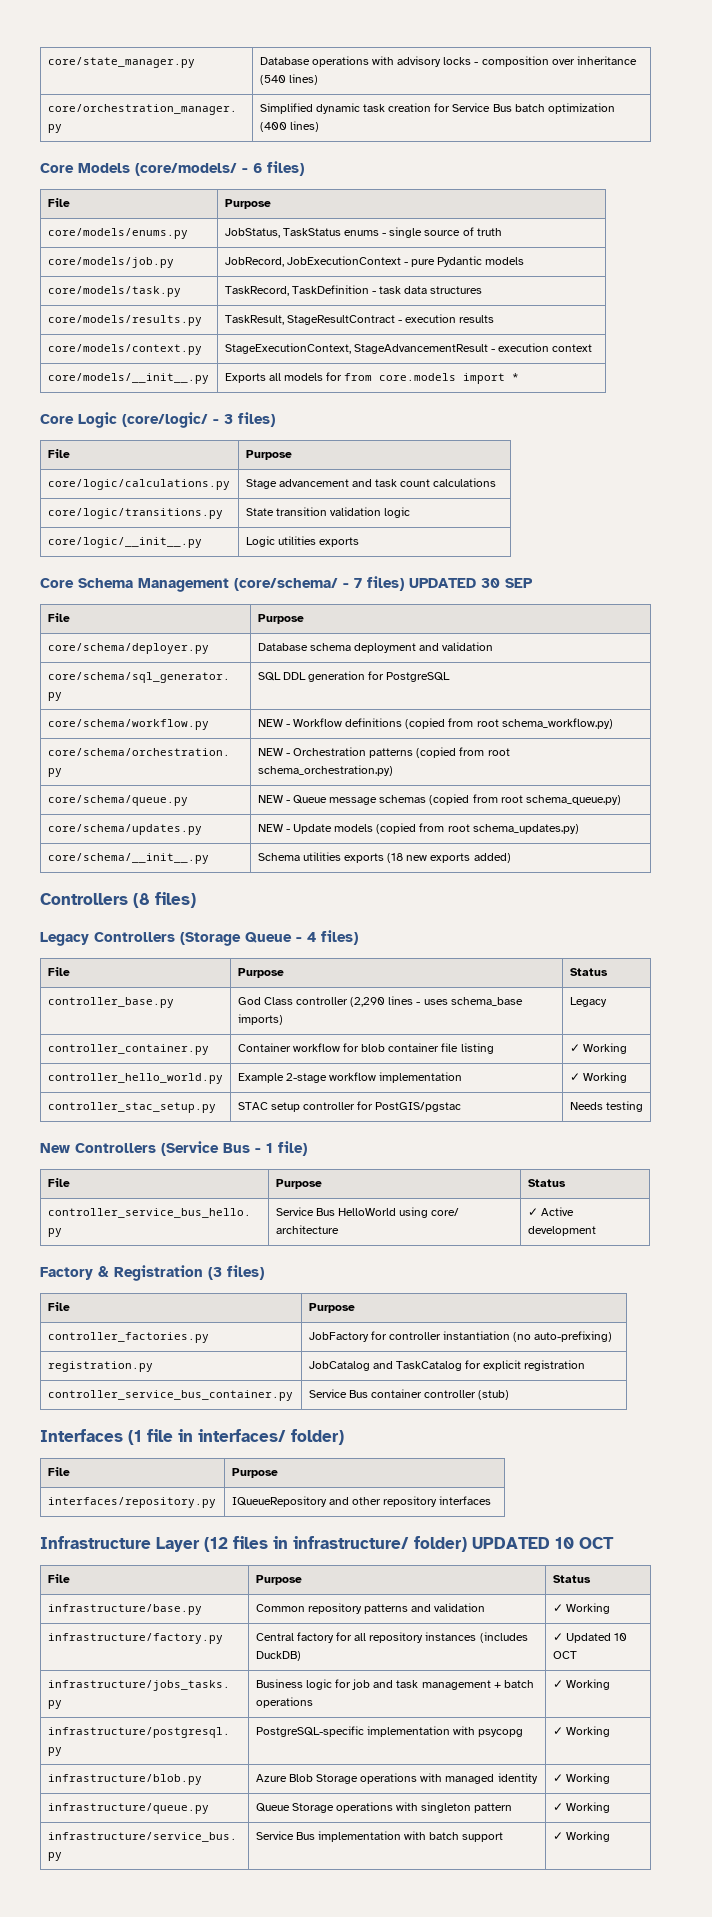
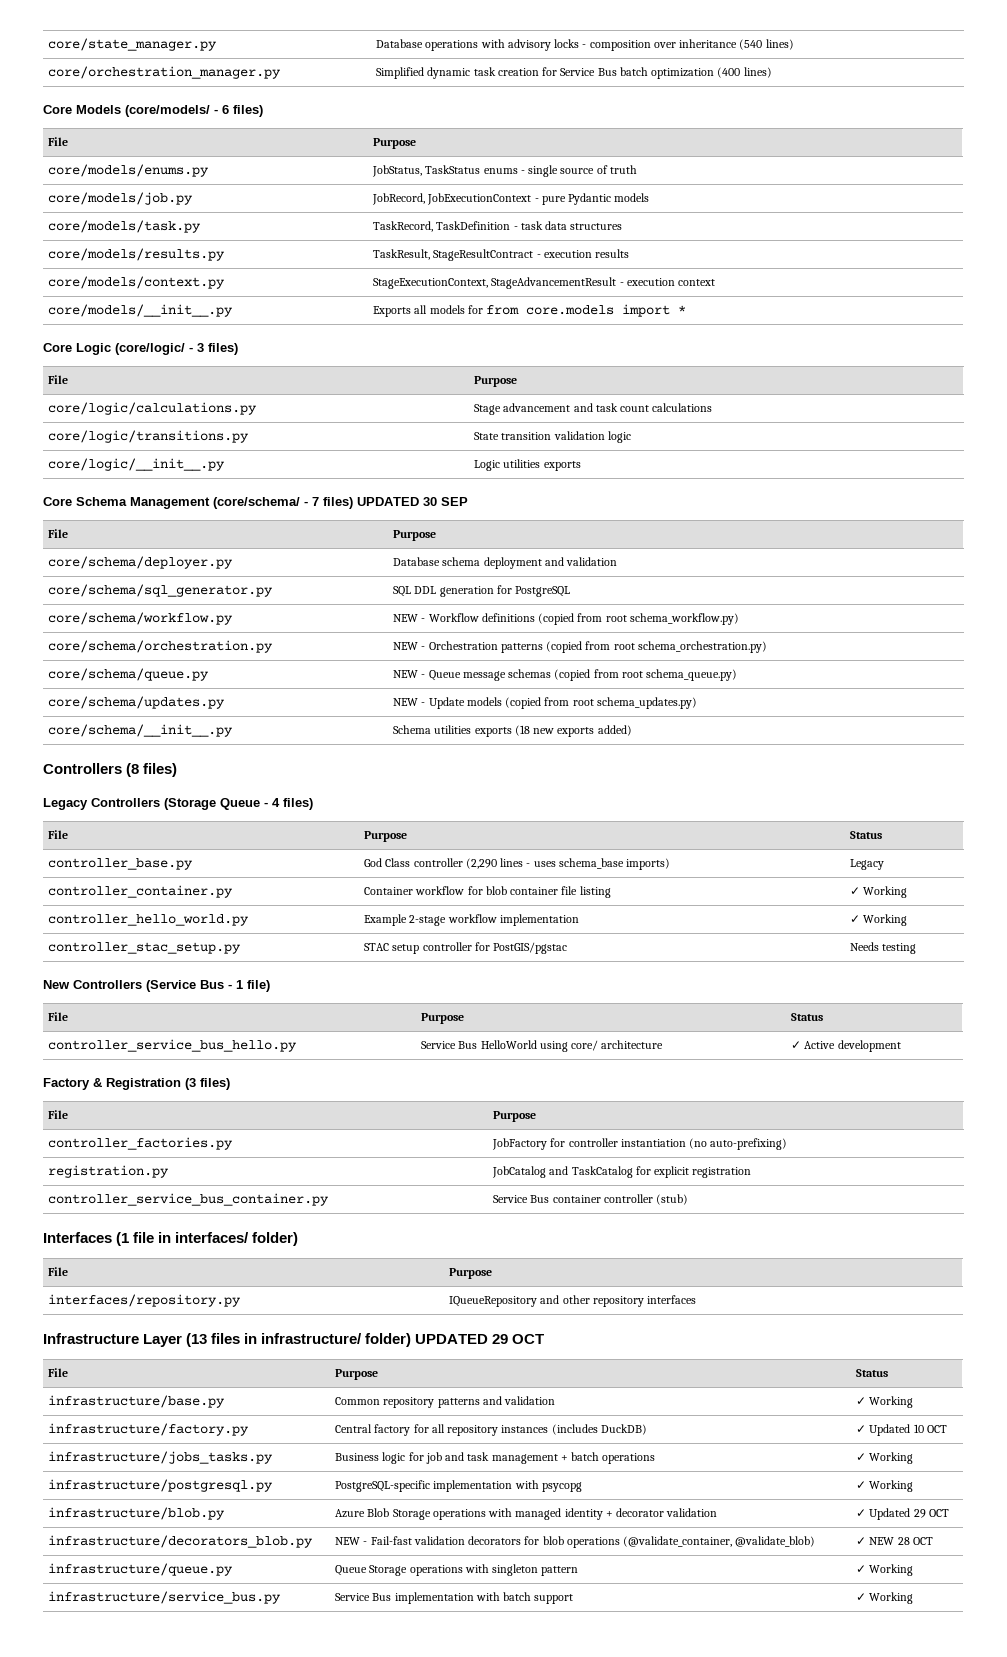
- Infrastructure Layer (12 files in infrastructure/ folder) UPDATED 10 OCT
+ Infrastructure Layer (13 files in infrastructure/ folder) UPDATED 29 OCT
- infrastructure/blob.py | Azure Blob Storage operations with managed identity | ✓ Working
+ infrastructure/blob.py | Azure Blob Storage operations with managed identity + decorator validation | ✓ Updated 29 OCT
+ infrastructure/decorators_blob.py | NEW - Fail-fast validation decorators for blob operations (@validate_container, @validate_blob) | ✓ NEW 28 OCT

